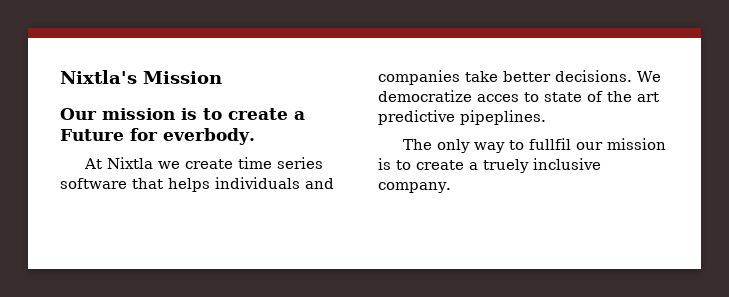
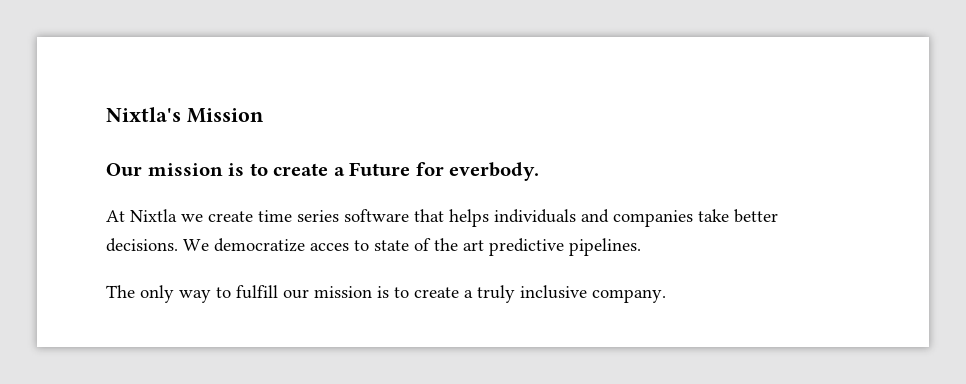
- We democratize acces to state of the art predictive pipeplines.
+ We democratize acces to state of the art predictive pipelines.
- The only way to fullfil our mission is to create a truely inclusive company.
+ The only way to fulfill our mission is to create a truly inclusive company.

